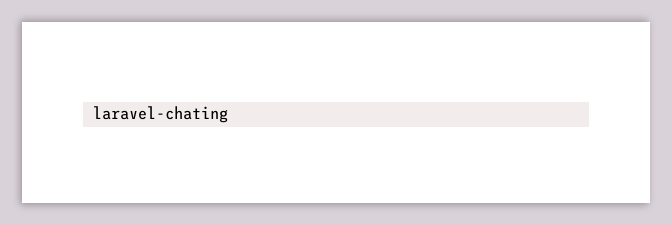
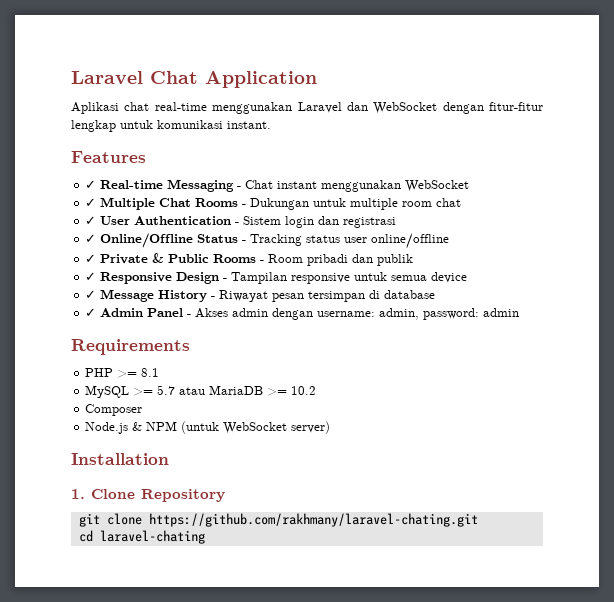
- laravel-chating
+ Laravel Chat Application
+ Aplikasi chat real-time menggunakan Laravel dan WebSocket dengan fitur-fitur lengkap untuk komunikasi instant.
+ Features
+ ✓ Real-time Messaging - Chat instant menggunakan WebSocket
+ ✓ Multiple Chat Rooms - Dukungan untuk multiple room chat
+ ✓ User Authentication - Sistem login dan registrasi
+ ✓ Online/Offline Status - Tracking status user online/offline
+ ✓ Private & Public Rooms - Room pribadi dan publik
+ ✓ Responsive Design - Tampilan responsive untuk semua device
+ ✓ Message History - Riwayat pesan tersimpan di database
+ ✓ Admin Panel - Akses admin dengan username: admin, password: admin
+ Requirements
+ PHP >= 8.1
+ MySQL >= 5.7 atau MariaDB >= 10.2
+ Composer
+ Node.js & NPM (untuk WebSocket server)
+ Installation
+ 1. Clone Repository
+ git clone https://github.com/rakhmany/laravel-chating.git
+ cd laravel-chating

